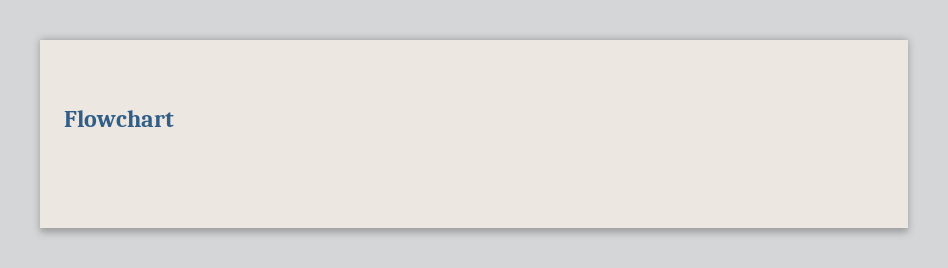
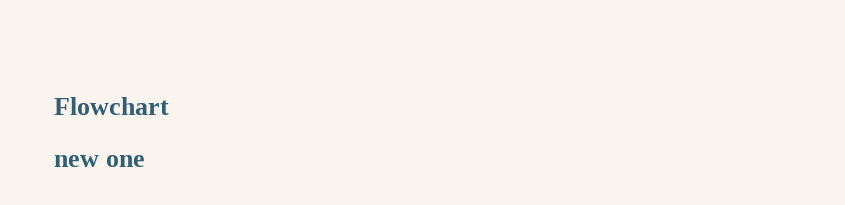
+ new one

